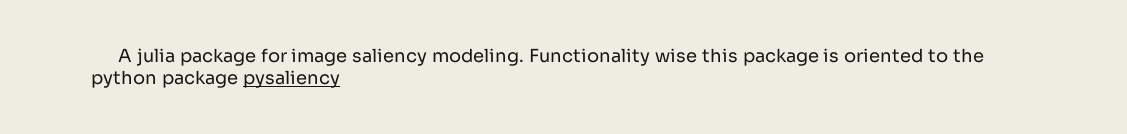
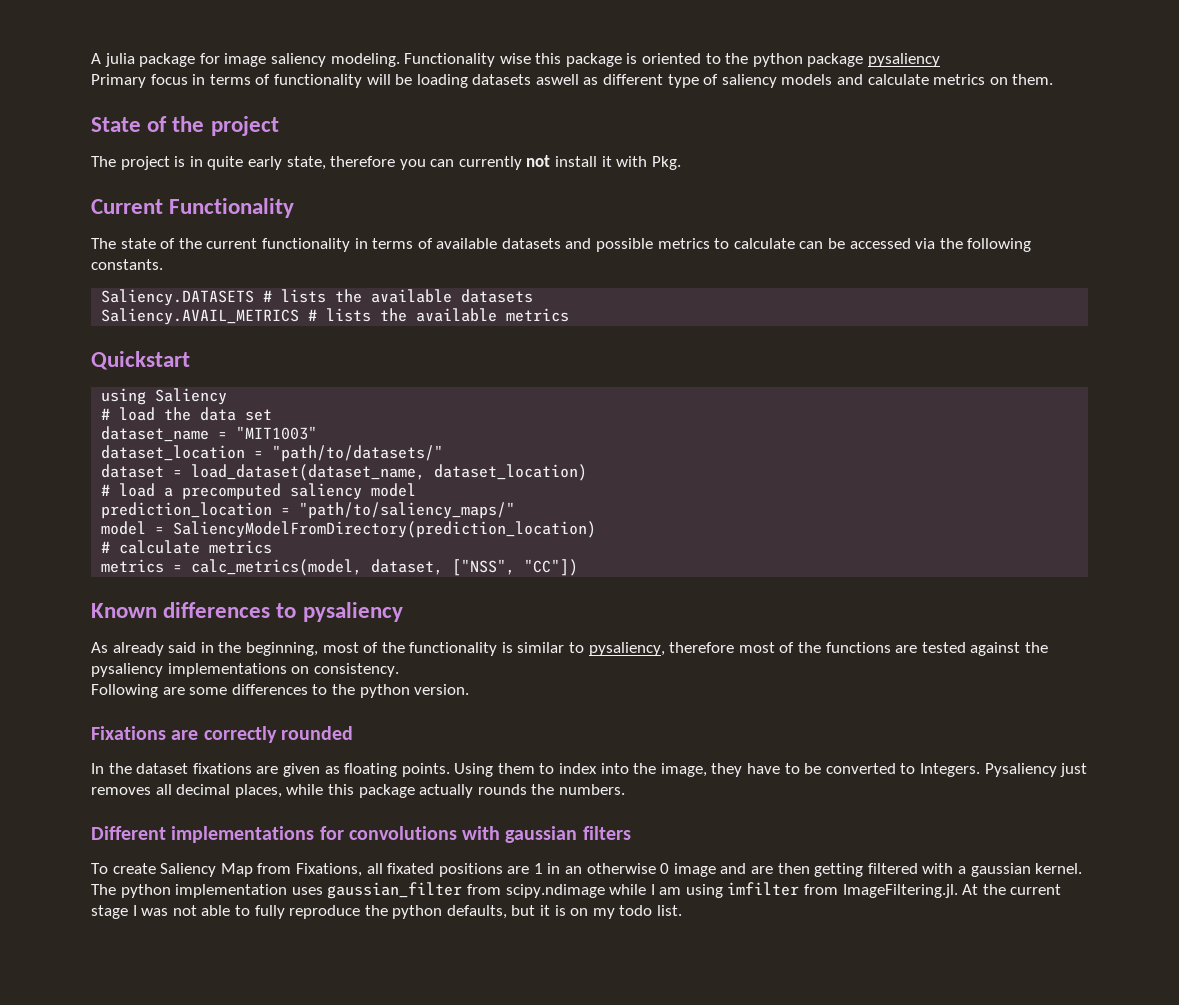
+ Primary focus in terms of functionality will be loading datasets aswell as different type of saliency models and calculate metrics on them.
+ State of the project
+ The project is in quite early state, therefore you can currently not install it with Pkg.
+ Current Functionality
+ The state of the current functionality in terms of available datasets and possible metrics to calculate can be accessed via the following constants.
+ Saliency.DATASETS # lists the available datasets
+ Saliency.AVAIL_METRICS # lists the available metrics
+ Quickstart
+ using Saliency
+ # load the data set
+ dataset_name = "MIT1003"
+ dataset_location = "path/to/datasets/"
+ dataset = load_dataset(dataset_name, dataset_location)
+ # load a precomputed saliency model
+ prediction_location = "path/to/saliency_maps/"
+ model = SaliencyModelFromDirectory(prediction_location)
+ # calculate metrics
+ metrics = calc_metrics(model, dataset, ["NSS", "CC"])
+ Known differences to pysaliency
+ As already said in the beginning, most of the functionality is similar to pysaliency, therefore most of the functions are tested against the pysaliency implementations on consistency.
+ Following are some differences to the python version.
+ Fixations are correctly rounded
+ In the dataset fixations are given as floating points. Using them to index into the image, they have to be converted to Integers. Pysaliency just removes all decimal places, while this package actually rounds the numbers.
+ Different implementations for convolutions with gaussian filters
+ To create Saliency Map from Fixations, all fixated positions are 1 in an otherwise 0 image and are then getting filtered with a gaussian kernel. The python implementation uses gaussian_filter from scipy.ndimage while I am using imfilter from ImageFiltering.jl. At the current stage I was not able to fully reproduce the python defaults, but it is on my todo list.

